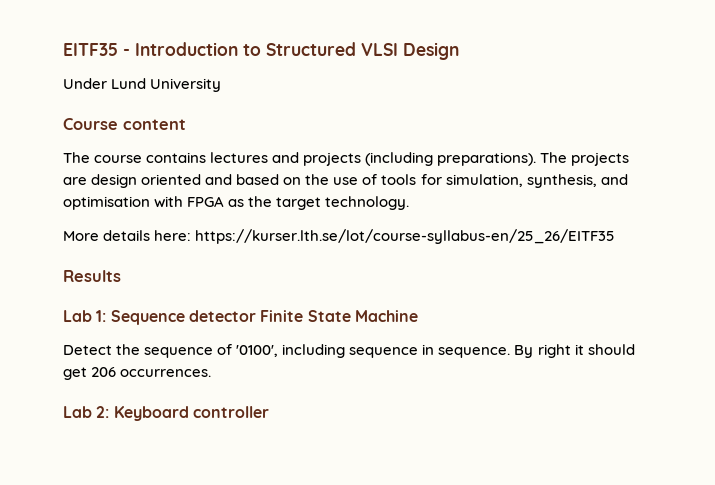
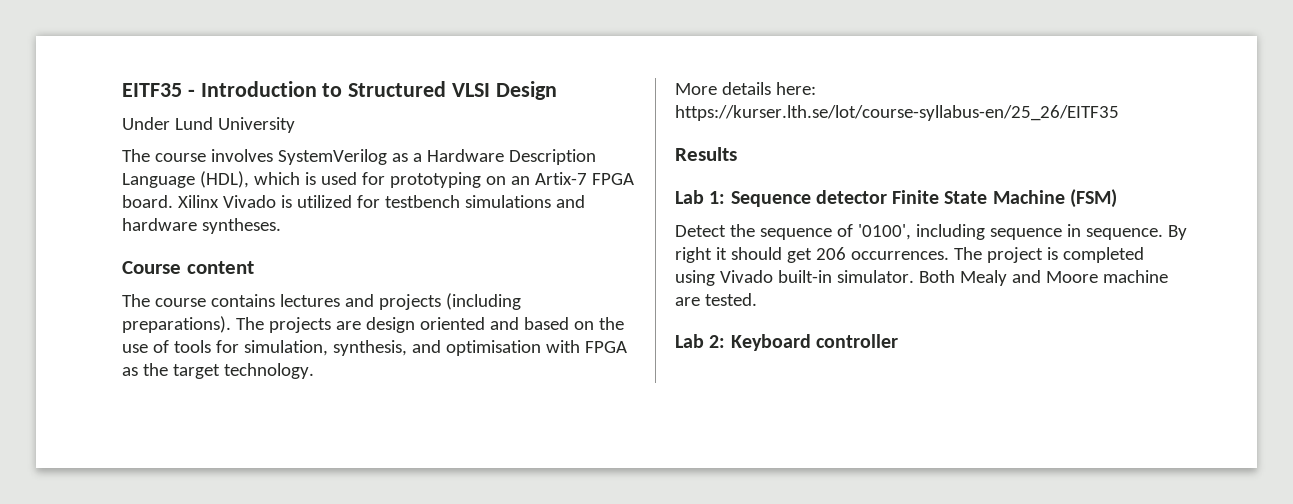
+ The course involves SystemVerilog as a Hardware Description Language (HDL), which is used for prototyping on an Artix-7 FPGA board. Xilinx Vivado is utilized for testbench simulations and hardware syntheses.
- Lab 1: Sequence detector Finite State Machine
+ Lab 1: Sequence detector Finite State Machine (FSM)
+ The project is completed using Vivado built-in simulator. Both Mealy and Moore machine are tested.

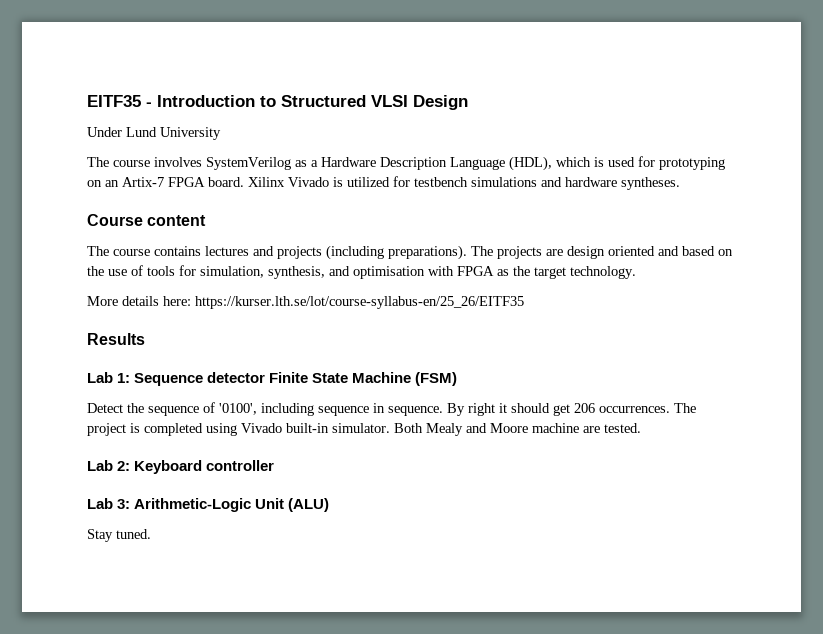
+ Lab 3: Arithmetic-Logic Unit (ALU)
+ Stay tuned.

